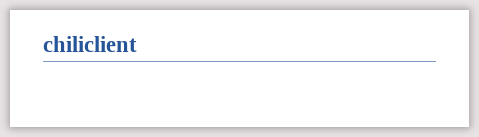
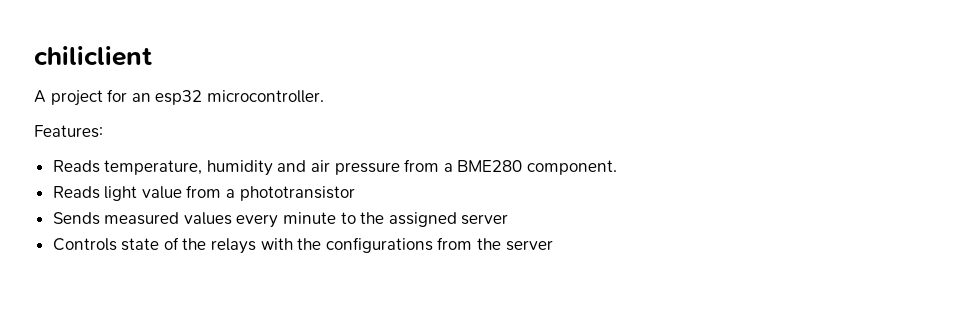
+ A project for an esp32 microcontroller.
+ Features:
+ Reads temperature, humidity and air pressure from a BME280 component.
+ Reads light value from a phototransistor
+ Sends measured values every minute to the assigned server
+ Controls state of the relays with the configurations from the server

